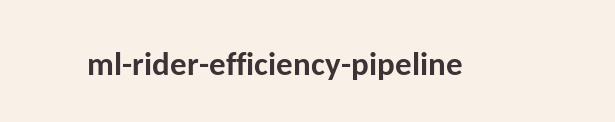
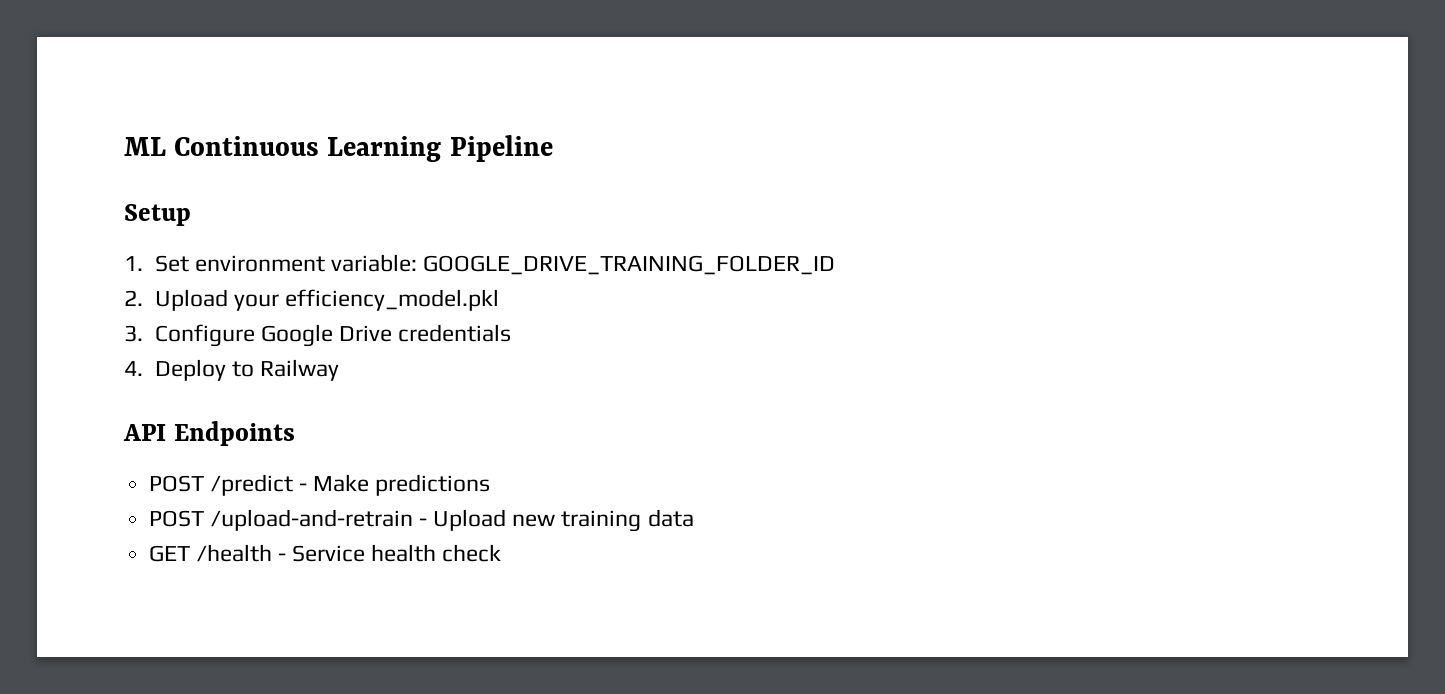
- ml-rider-efficiency-pipeline
+ ML Continuous Learning Pipeline
+ Setup
+ 1. Set environment variable: GOOGLE_DRIVE_TRAINING_FOLDER_ID
+ 2. Upload your efficiency_model.pkl
+ 3. Configure Google Drive credentials
+ 4. Deploy to Railway
+ API Endpoints
+ POST /predict - Make predictions
+ POST /upload-and-retrain - Upload new training data
+ GET /health - Service health check

